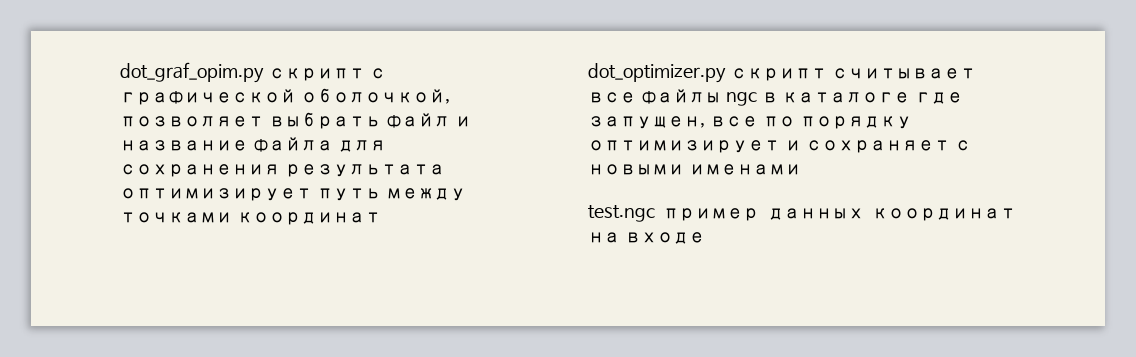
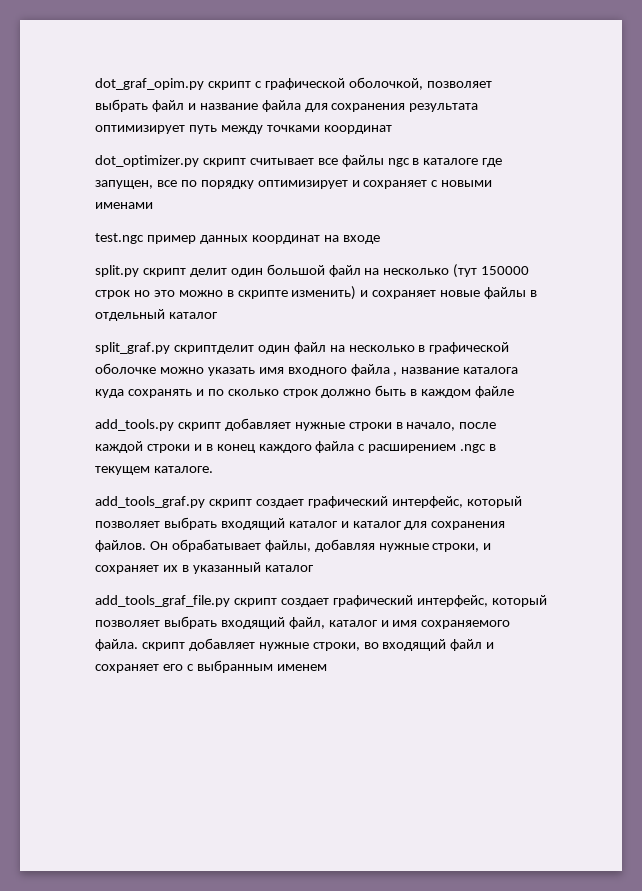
+ split.py скрипт делит один большой файл на несколько (тут 150000 строк но это можно в скрипте изменить) и сохраняет новые файлы в отдельный каталог
+ split_graf.py скриптделит один файл на несколько в графической оболочке можно указать имя входного файла , название каталога куда сохранять и по сколько строк должно быть в каждом файле
+ add_tools.py скрипт добавляет нужные строки в начало, после каждой строки и в конец каждого файла с расширением .ngc в текущем каталоге.
+ add_tools_graf.py скрипт создает графический интерфейс, который позволяет выбрать входящий каталог и каталог для сохранения файлов. Он обрабатывает файлы, добавляя нужные строки, и сохраняет их в указанный каталог
+ add_tools_graf_file.py скрипт создает графический интерфейс, который позволяет выбрать входящий файл, каталог и имя сохраняемого файла. скрипт добавляет нужные строки, во входящий файл и сохраняет его с выбранным именем

